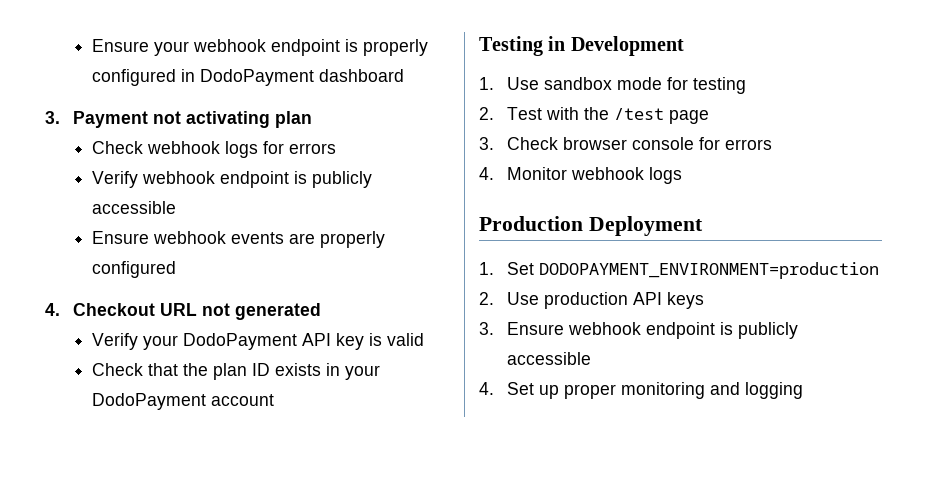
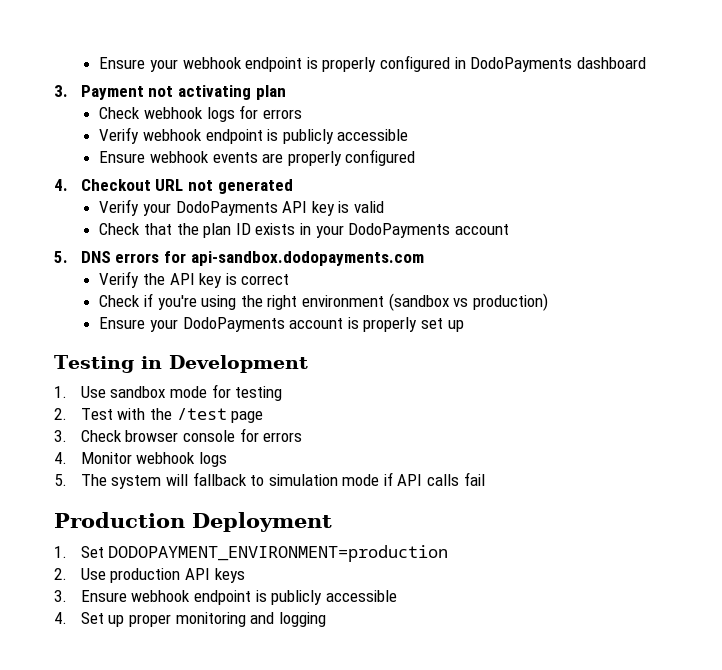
- Ensure your webhook endpoint is properly configured in DodoPayment dashboard
+ Ensure your webhook endpoint is properly configured in DodoPayments dashboard
- Verify your DodoPayment API key is valid
+ Verify your DodoPayments API key is valid
- Check that the plan ID exists in your DodoPayment account
+ Check that the plan ID exists in your DodoPayments account
+ 5. DNS errors for api-sandbox.dodopayments.com
+ Verify the API key is correct
+ Check if you're using the right environment (sandbox vs production)
+ Ensure your DodoPayments account is properly set up
+ 5. The system will fallback to simulation mode if API calls fail

